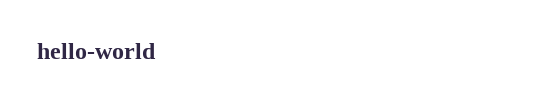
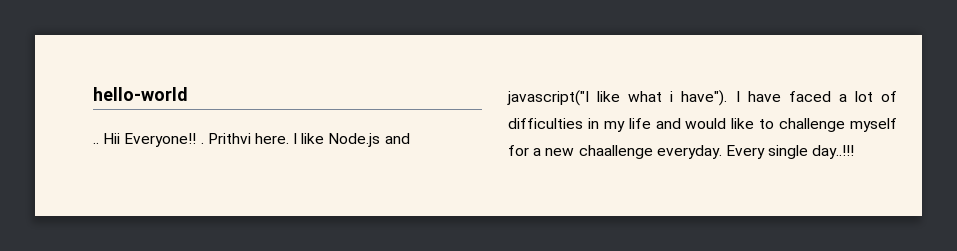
+ .. Hii Everyone!! . Prithvi here. I like Node.js and javascript("I like what i have"). I have faced a lot of difficulties in my life and would like to challenge myself for a new chaallenge everyday. Every single day..!!!

